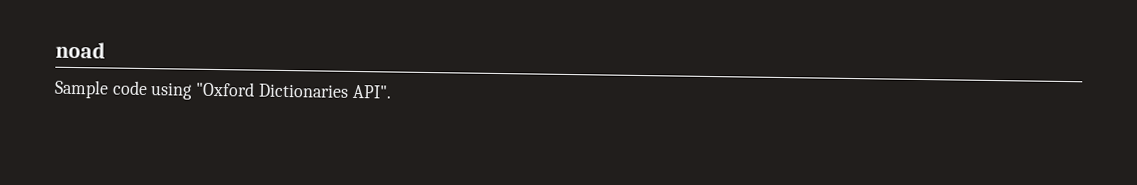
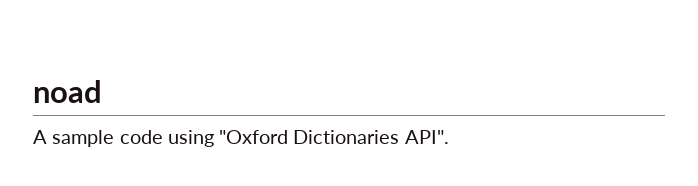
- Sample code using "Oxford Dictionaries API".
+ A sample code using "Oxford Dictionaries API".

